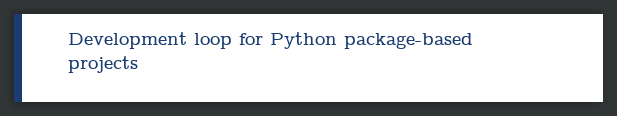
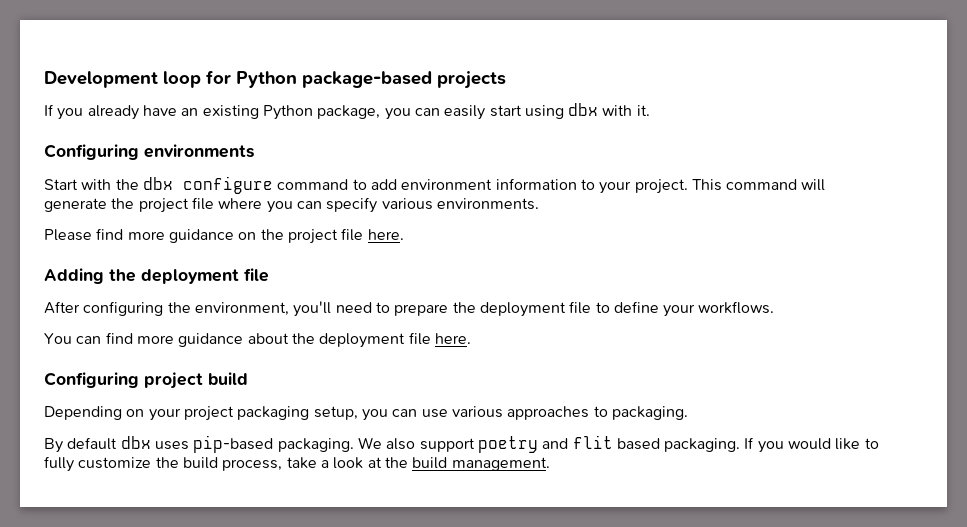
+ If you already have an existing Python package, you can easily start using dbx with it.
+ Configuring environments
+ Start with the dbx configure command to add environment information to your project. This command will generate the project file where you can specify various environments.
+ Please find more guidance on the project file here.
+ Adding the deployment file
+ After configuring the environment, you'll need to prepare the deployment file to define your workflows.
+ You can find more guidance about the deployment file here.
+ Configuring project build
+ Depending on your project packaging setup, you can use various approaches to packaging.
+ By default dbx uses pip-based packaging. We also support poetry and flit based packaging. If you would like to fully customize the build process, take a look at the build management.

